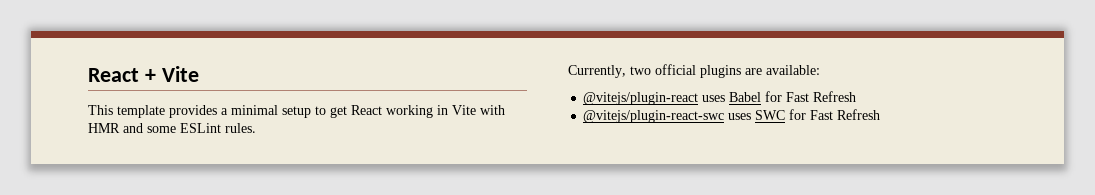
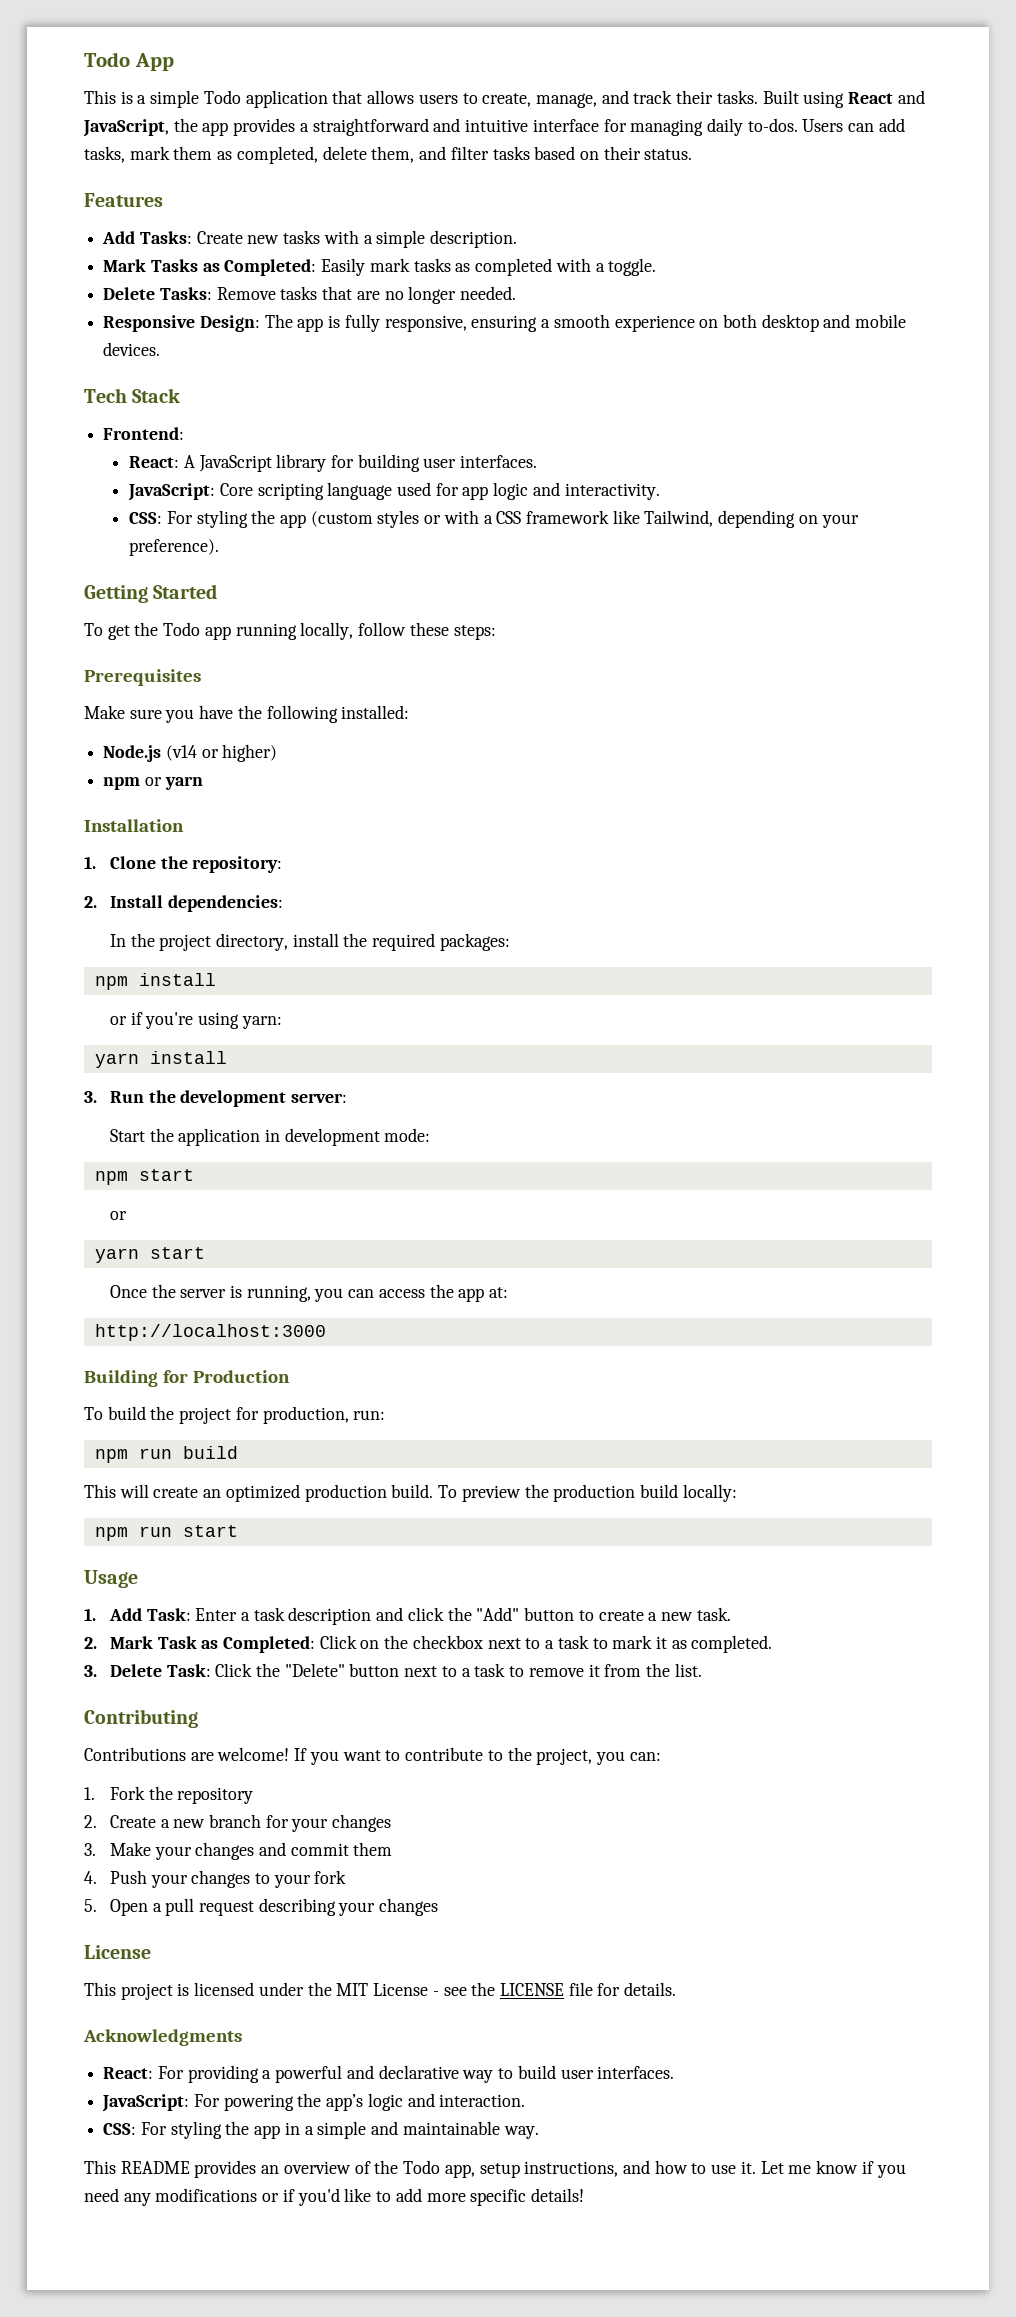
- React + Vite
- This template provides a minimal setup to get React working in Vite with HMR and some ESLint rules.
- Currently, two official plugins are available:
- @vitejs/plugin-react uses Babel for Fast Refresh
- @vitejs/plugin-react-swc uses SWC for Fast Refresh
+ Todo App
+ This is a simple Todo application that allows users to create, manage, and track their tasks. Built using React and JavaScript, the app provides a straightforward and intuitive interface for managing daily to-dos. Users can add tasks, mark them as completed, delete them, and filter tasks based on their status.
+ Features
+ Add Tasks: Create new tasks with a simple description.
+ Mark Tasks as Completed: Easily mark tasks as completed with a toggle.
+ Delete Tasks: Remove tasks that are no longer needed.
+ Responsive Design: The app is fully responsive, ensuring a smooth experience on both desktop and mobile devices.
+ Tech Stack
+ Frontend:
+ React: A JavaScript library for building user interfaces.
+ JavaScript: Core scripting language used for app logic and interactivity.
+ CSS: For styling the app (custom styles or with a CSS framework like Tailwind, depending on your preference).
+ Getting Started
+ To get the Todo app running locally, follow these steps:
+ Prerequisites
+ Make sure you have the following installed:
+ Node.js (v14 or higher)
+ npm or yarn
+ Installation
+ 1. Clone the repository:
+ 2. Install dependencies:
+ In the project directory, install the required packages:
+ npm install
+ or if you're using yarn:
+ yarn install
+ 3. Run the development server:
+ Start the application in development mode:
+ npm start
+ or
+ yarn start
+ Once the server is running, you can access the app at:
+ http://localhost:3000
+ Building for Production
+ To build the project for production, run:
+ npm run build
+ This will create an optimized production build. To preview the production build locally:
+ npm run start
+ Usage
+ 1. Add Task: Enter a task description and click the "Add" button to create a new task.
+ 2. Mark Task as Completed: Click on the checkbox next to a task to mark it as completed.
+ 3. Delete Task: Click the "Delete" button next to a task to remove it from the list.
+ Contributing
+ Contributions are welcome! If you want to contribute to the project, you can:
+ 1. Fork the repository
+ 2. Create a new branch for your changes
+ 3. Make your changes and commit them
+ 4. Push your changes to your fork
+ 5. Open a pull request describing your changes
+ License
+ This project is licensed under the MIT License - see the LICENSE file for details.
+ Acknowledgments
+ React: For providing a powerful and declarative way to build user interfaces.
+ JavaScript: For powering the app’s logic and interaction.
+ CSS: For styling the app in a simple and maintainable way.
+ This README provides an overview of the Todo app, setup instructions, and how to use it. Let me know if you need any modifications or if you'd like to add more specific details!

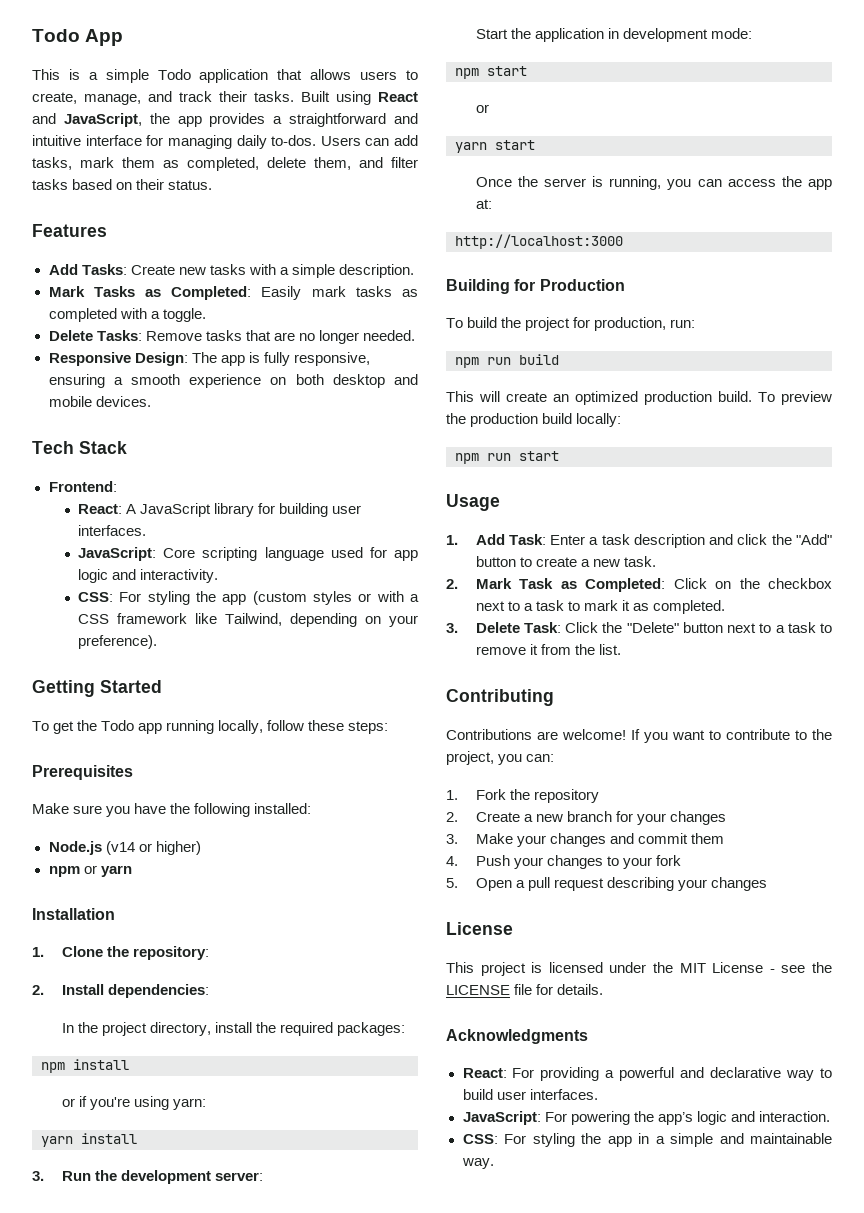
- This README provides an overview of the Todo app, setup instructions, and how to use it. Let me know if you need any modifications or if you'd like to add more specific details!

